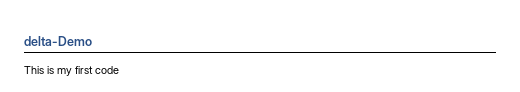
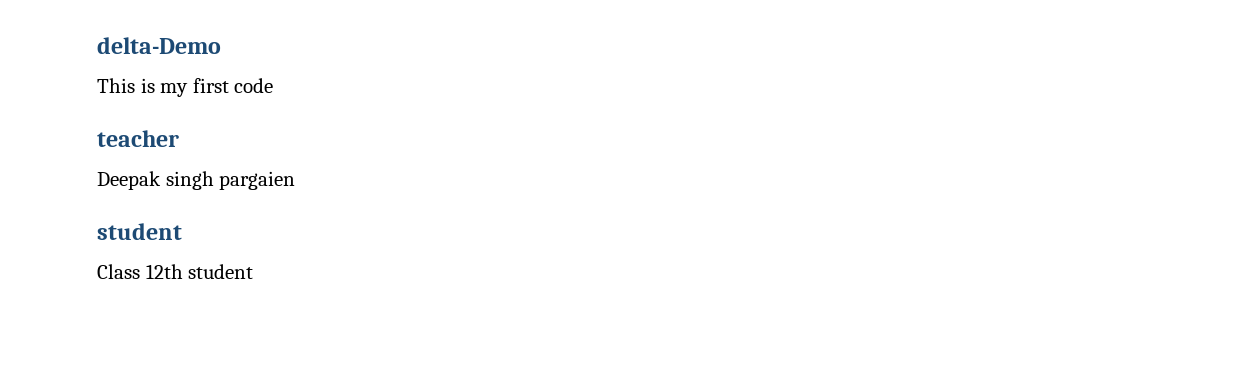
+ teacher
+ Deepak singh pargaien
+ student
+ Class 12th student

